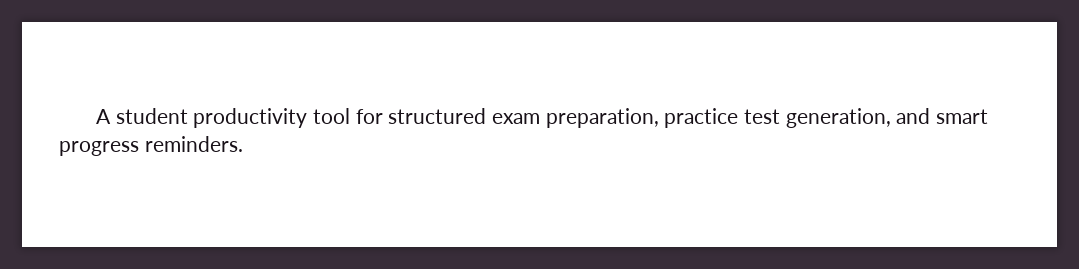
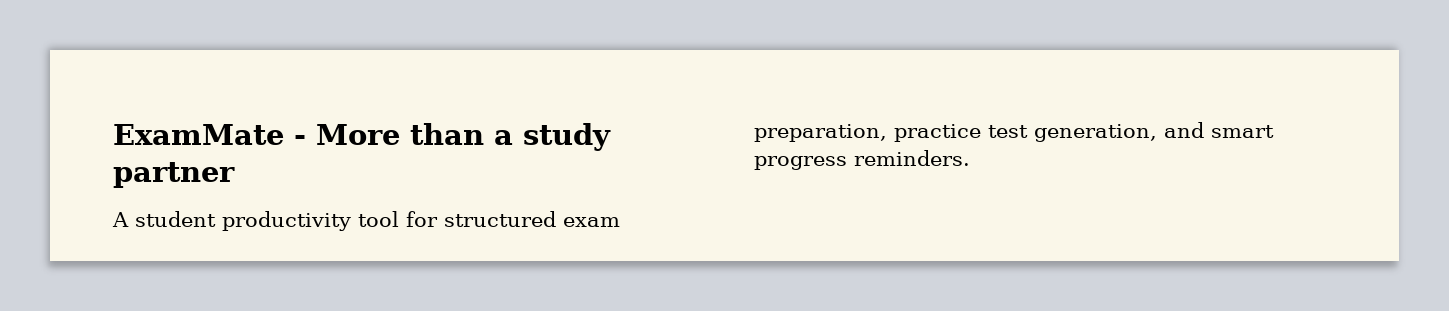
+ ExamMate - More than a study partner

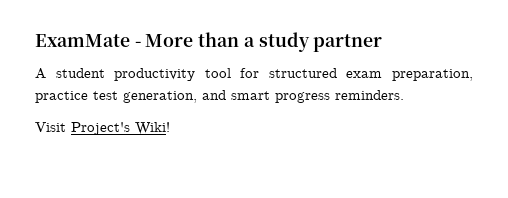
+ Visit Project's Wiki!

